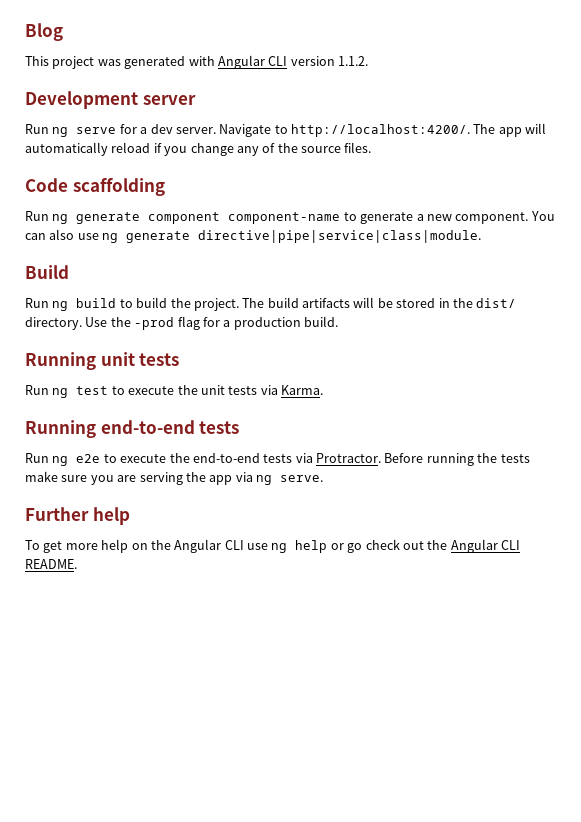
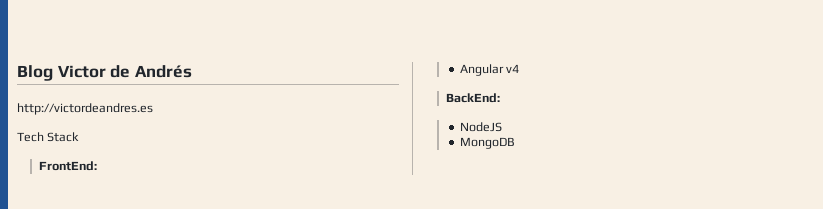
- Blog
- This project was generated with Angular CLI version 1.1.2.
- Development server
- Run ng serve for a dev server. Navigate to http://localhost:4200/. The app will automatically reload if you change any of the source files.
- Code scaffolding
- Run ng generate component component-name to generate a new component. You can also use ng generate directive|pipe|service|class|module.
- Build
- Run ng build to build the project. The build artifacts will be stored in the dist/ directory. Use the -prod flag for a production build.
- Running unit tests
- Run ng test to execute the unit tests via Karma.
- Running end-to-end tests
- Run ng e2e to execute the end-to-end tests via Protractor. Before running the tests make sure you are serving the app via ng serve.
- Further help
- To get more help on the Angular CLI use ng help or go check out the Angular CLI README.
+ Blog Victor de Andrés
+ http://victordeandres.es
+ Tech Stack
+ FrontEnd:
+ Angular v4
+ BackEnd:
+ NodeJS
+ MongoDB

